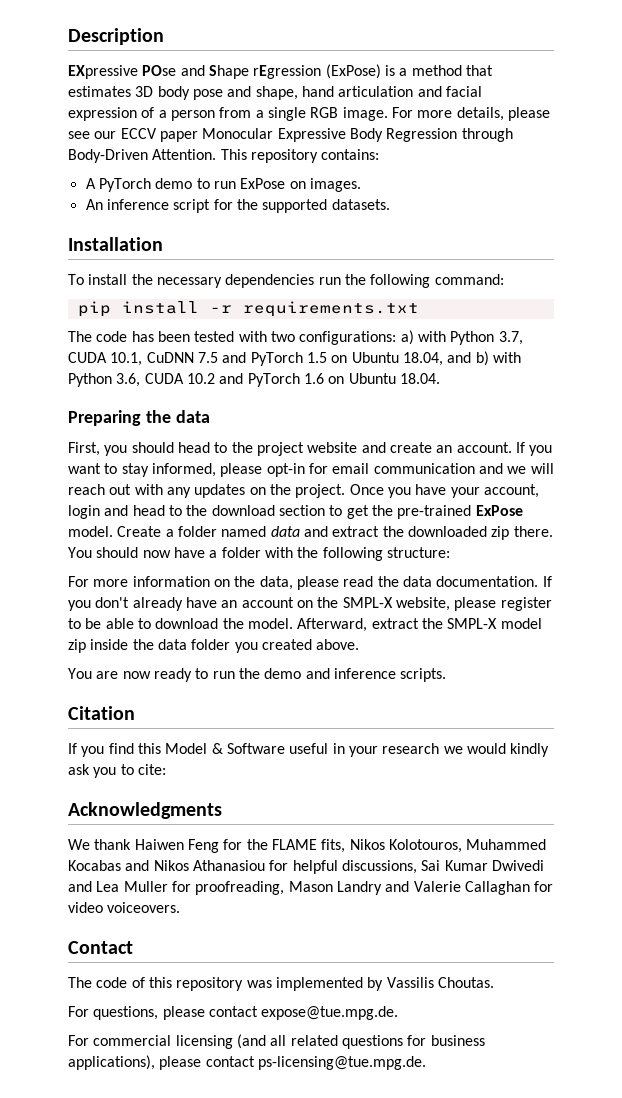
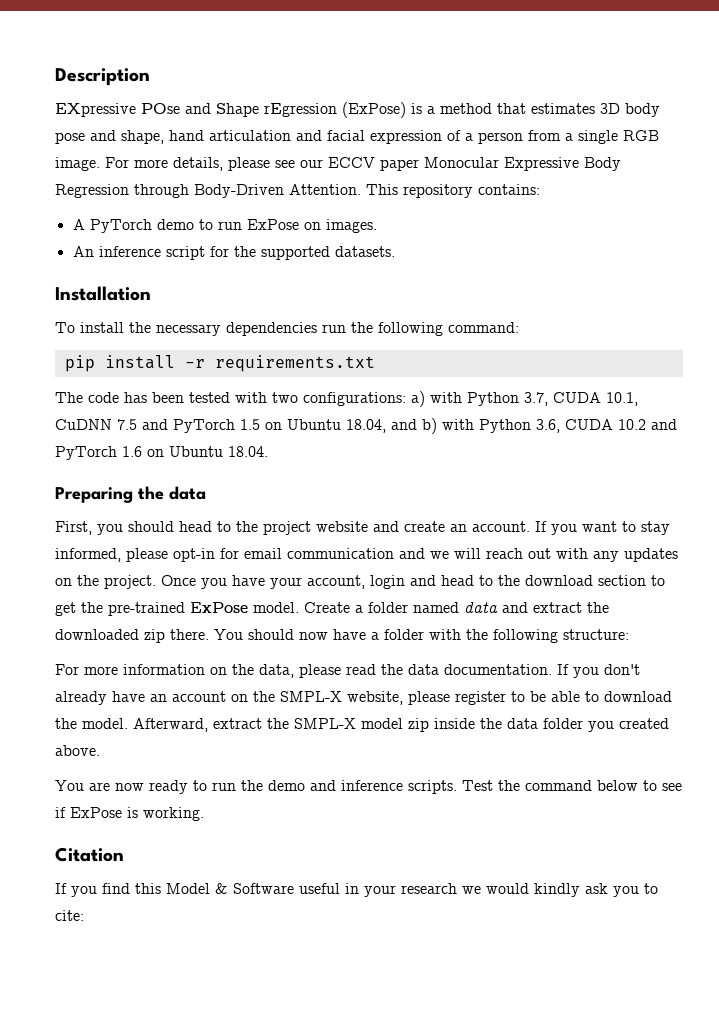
+ Test the command below to see if ExPose is working.
- Acknowledgments
- We thank Haiwen Feng for the FLAME fits, Nikos Kolotouros, Muhammed Kocabas and Nikos Athanasiou for helpful discussions, Sai Kumar Dwivedi and Lea Muller for proofreading, Mason Landry and Valerie Callaghan for video voiceovers.
- Contact
- The code of this repository was implemented by Vassilis Choutas.
- For questions, please contact expose@tue.mpg.de.
- For commercial licensing (and all related questions for business applications), please contact ps-licensing@tue.mpg.de.

